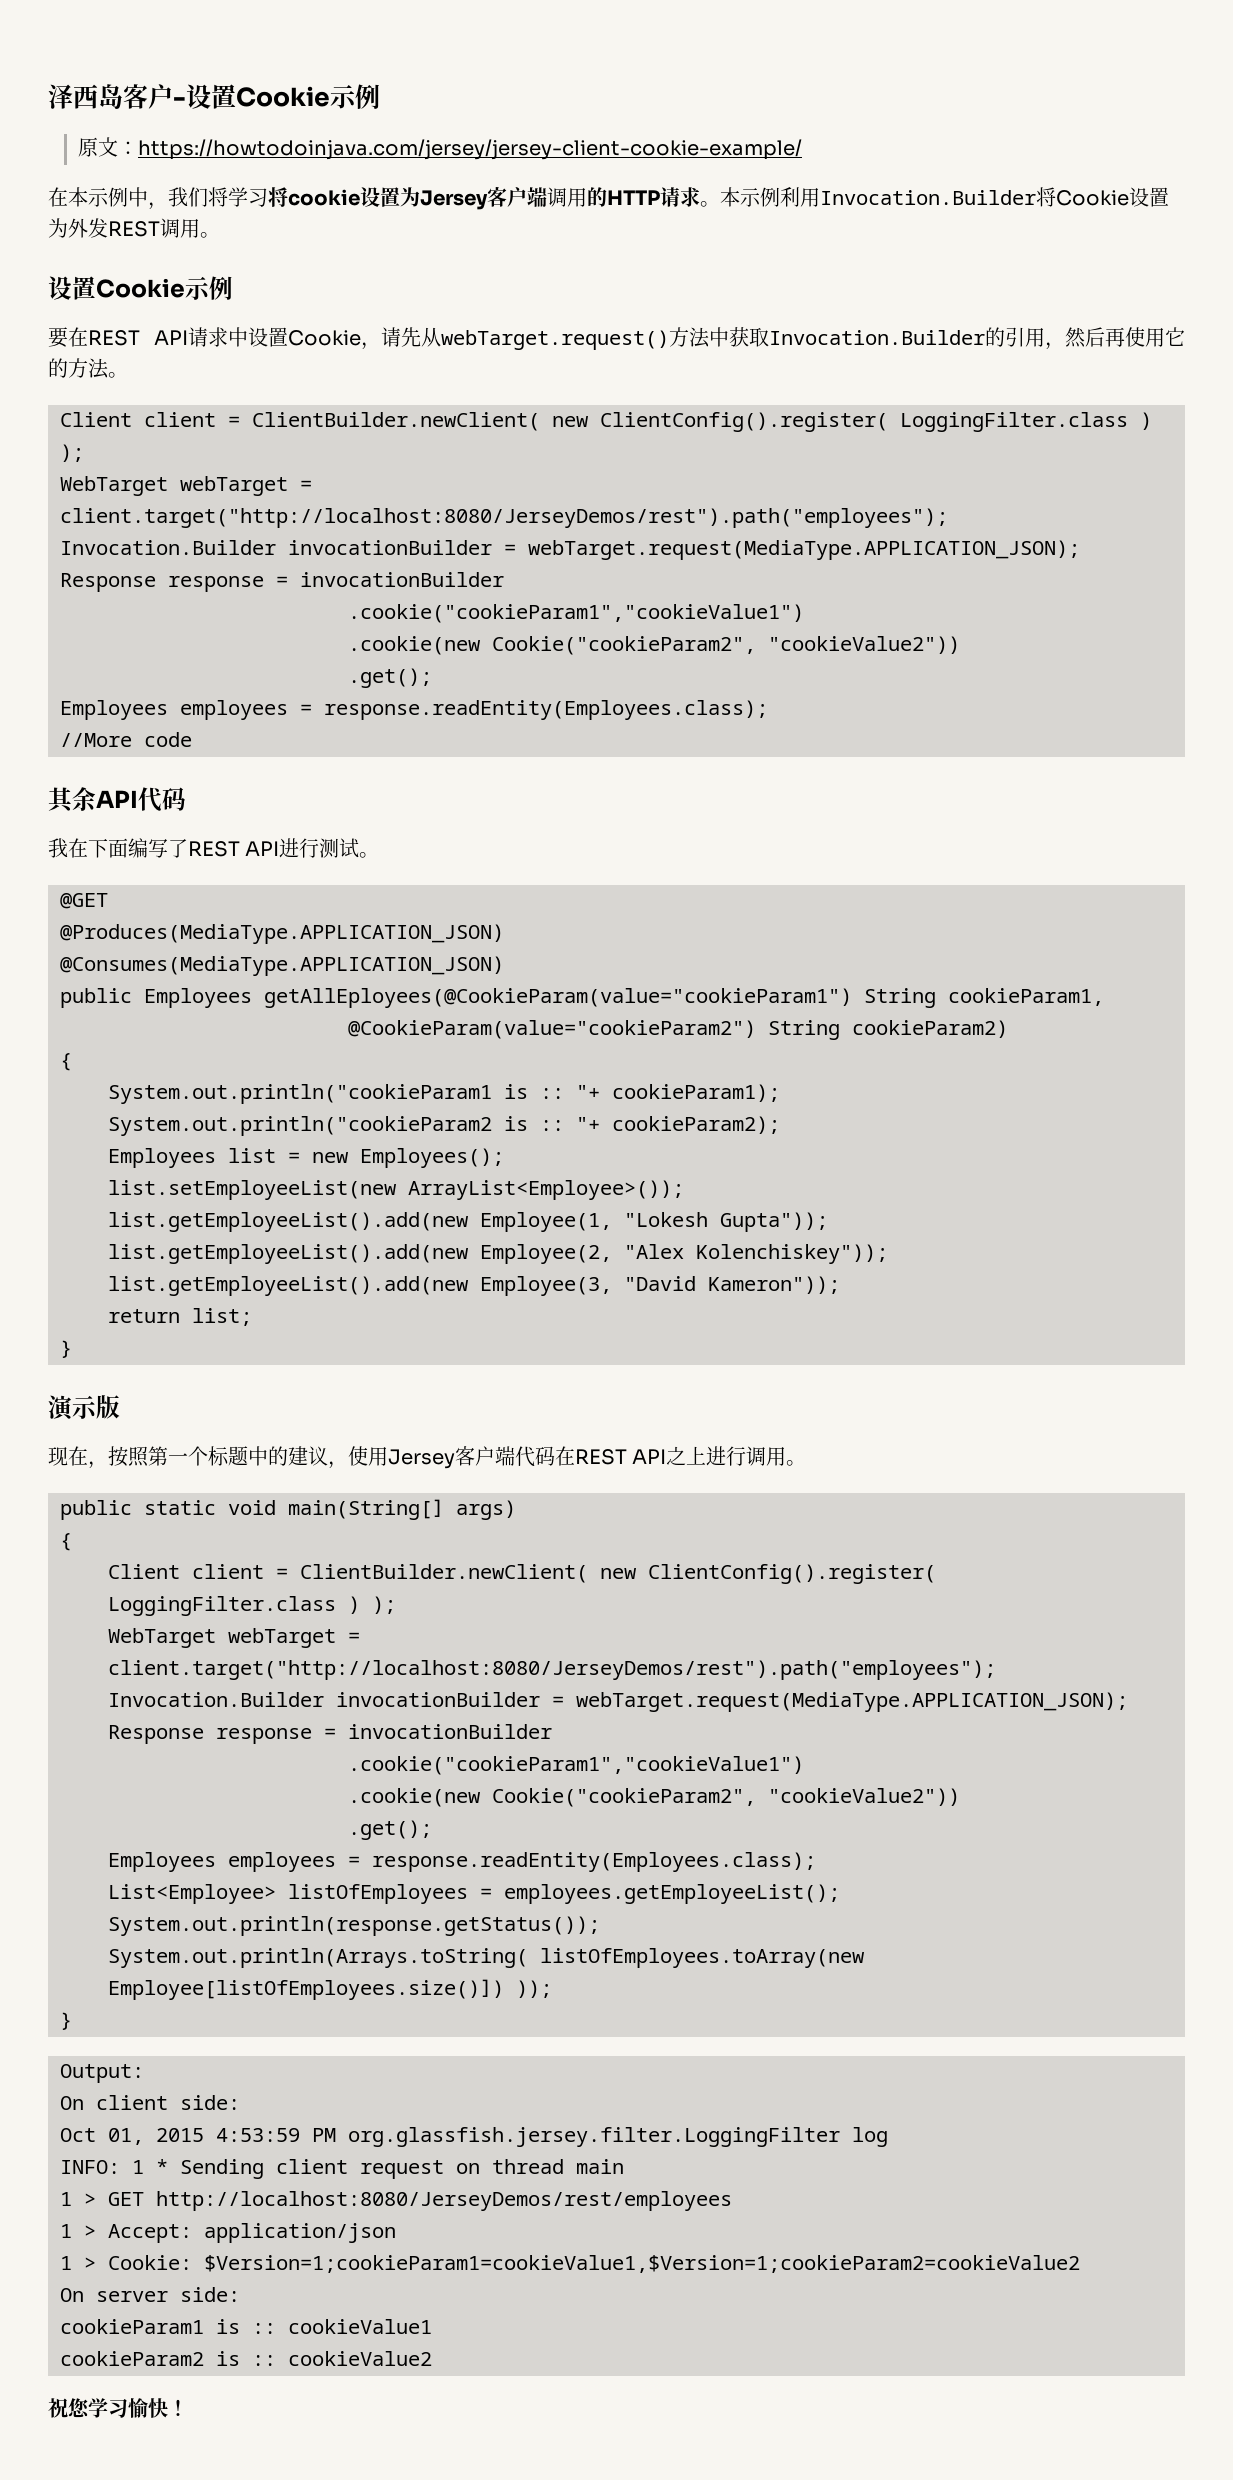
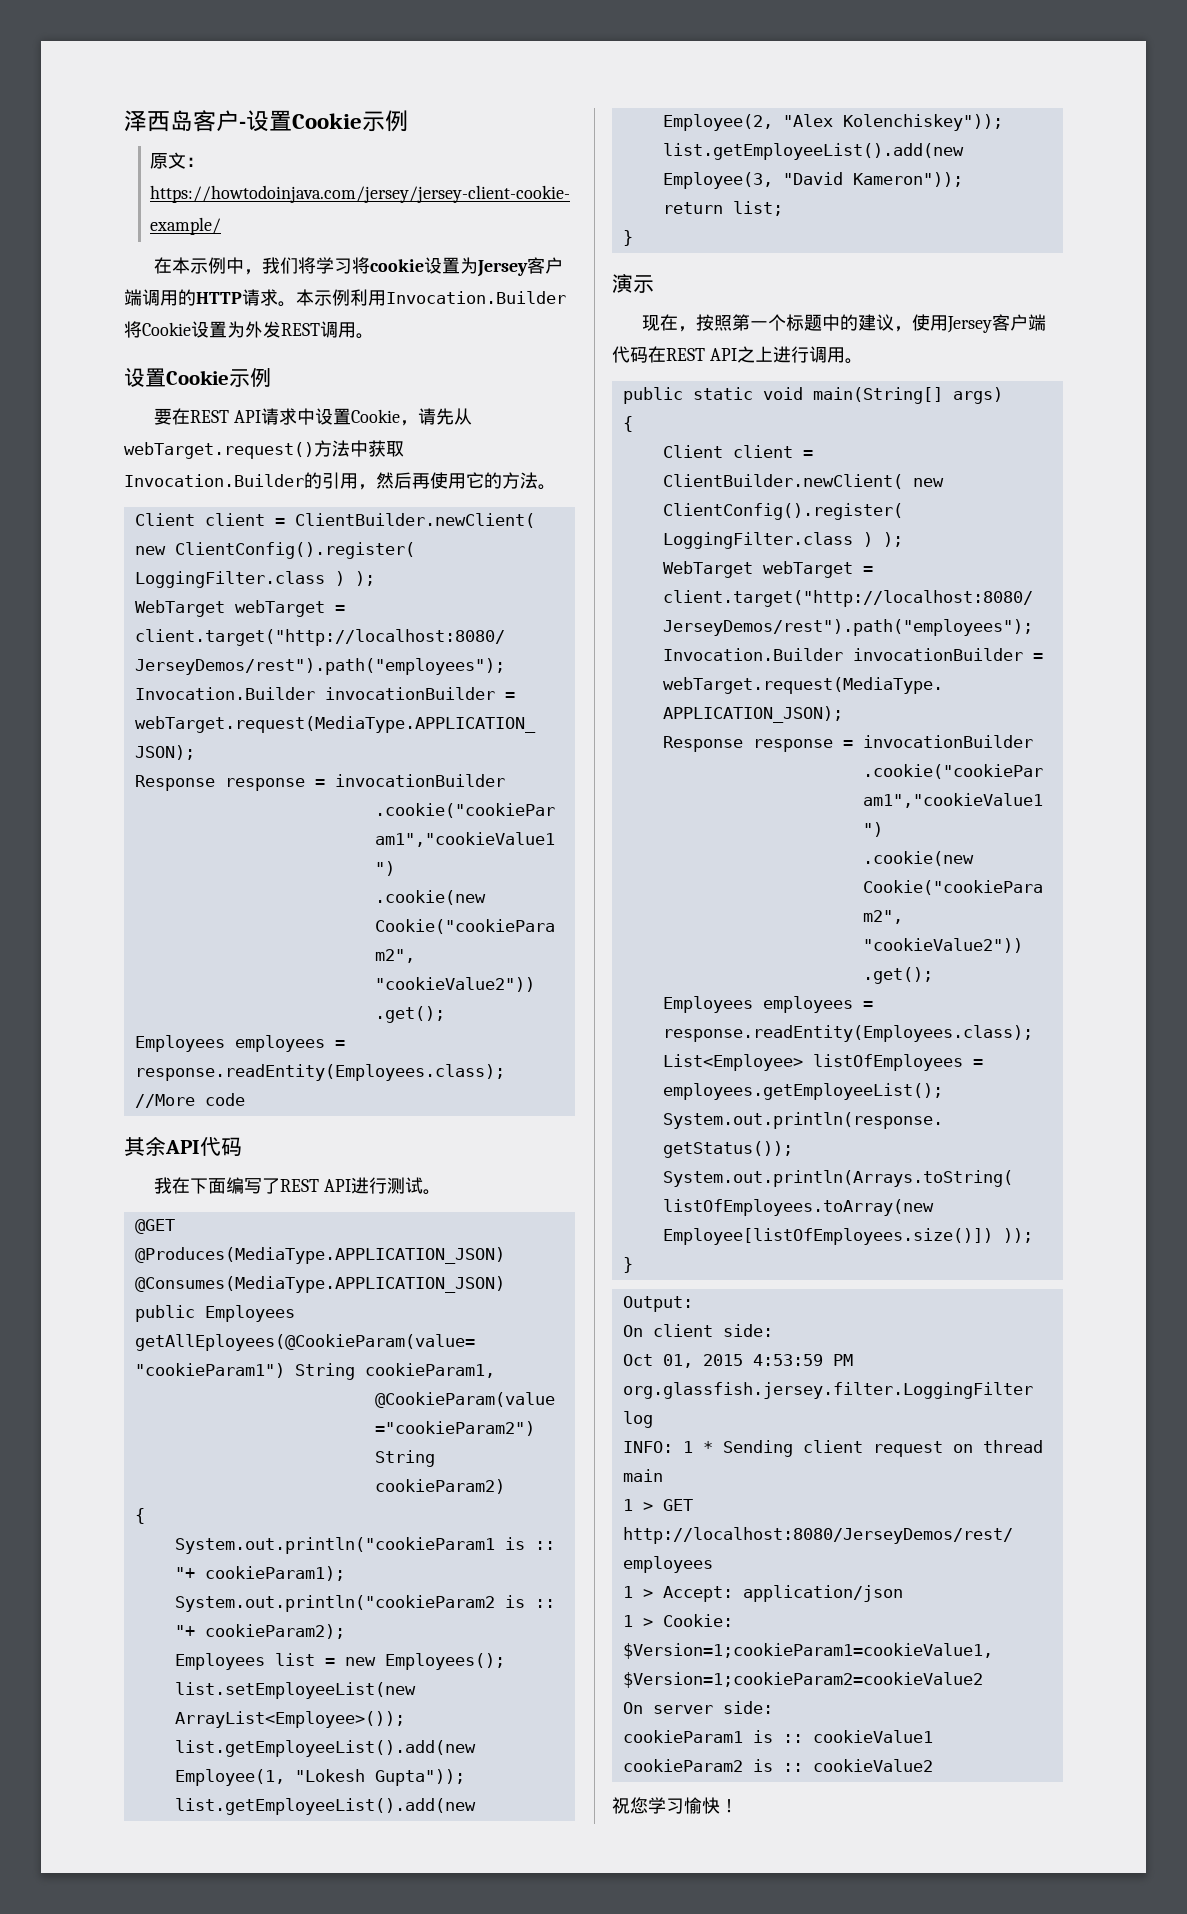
- 演示版
+ 演示

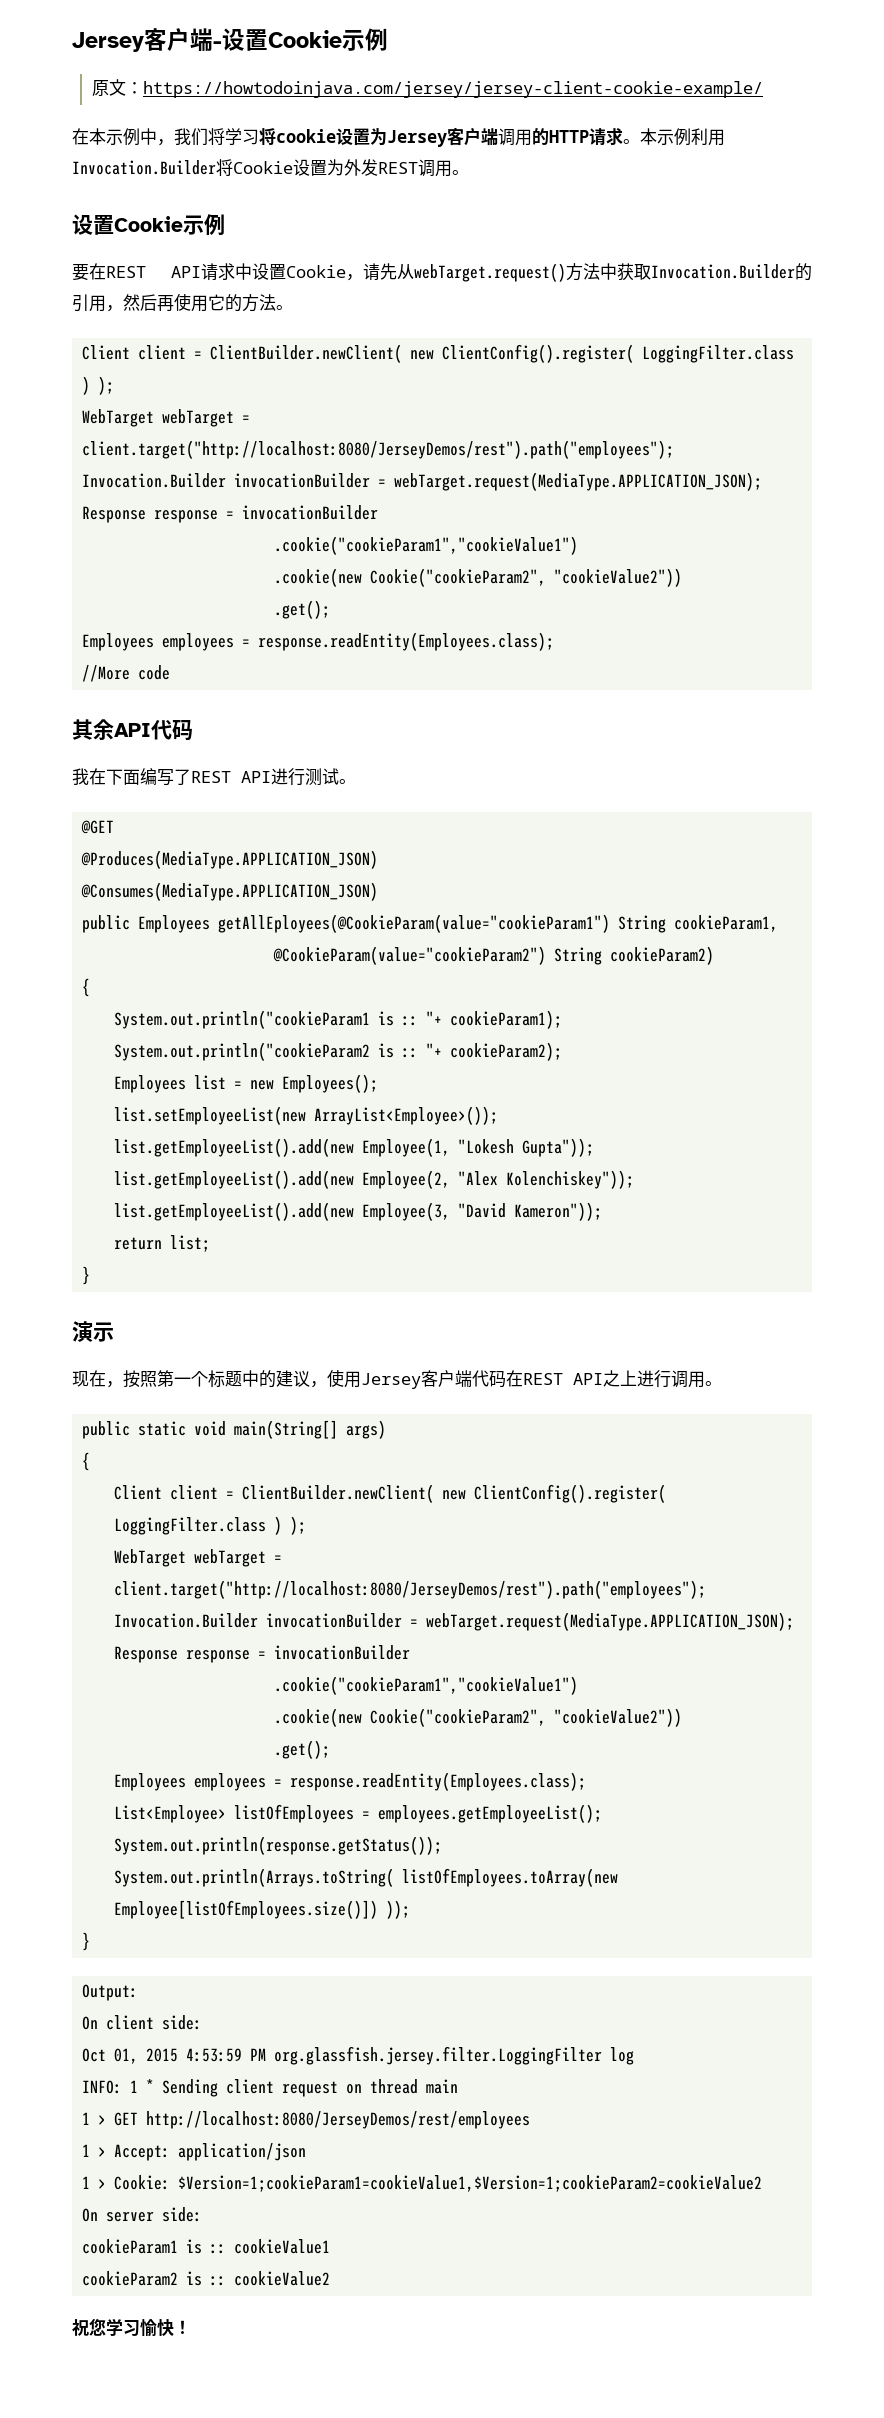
- 泽西岛客户-设置Cookie示例
+ Jersey客户端-设置Cookie示例

